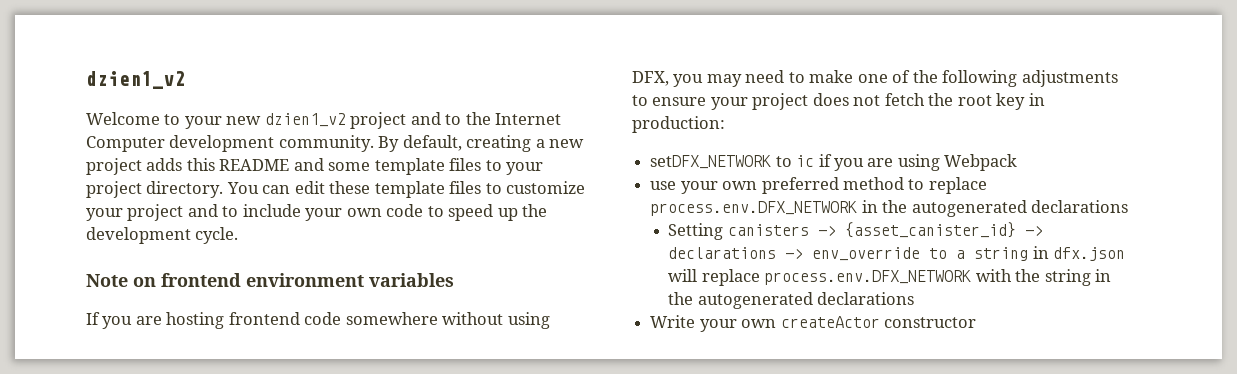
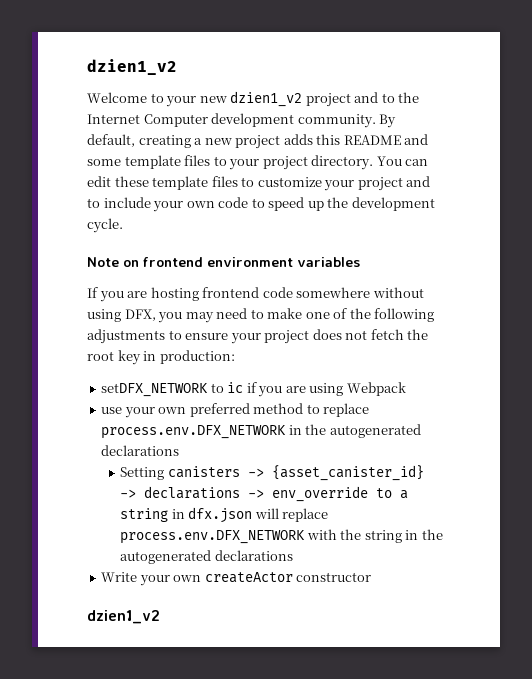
  Write your own createActor constructor
+ dzien1_v2

